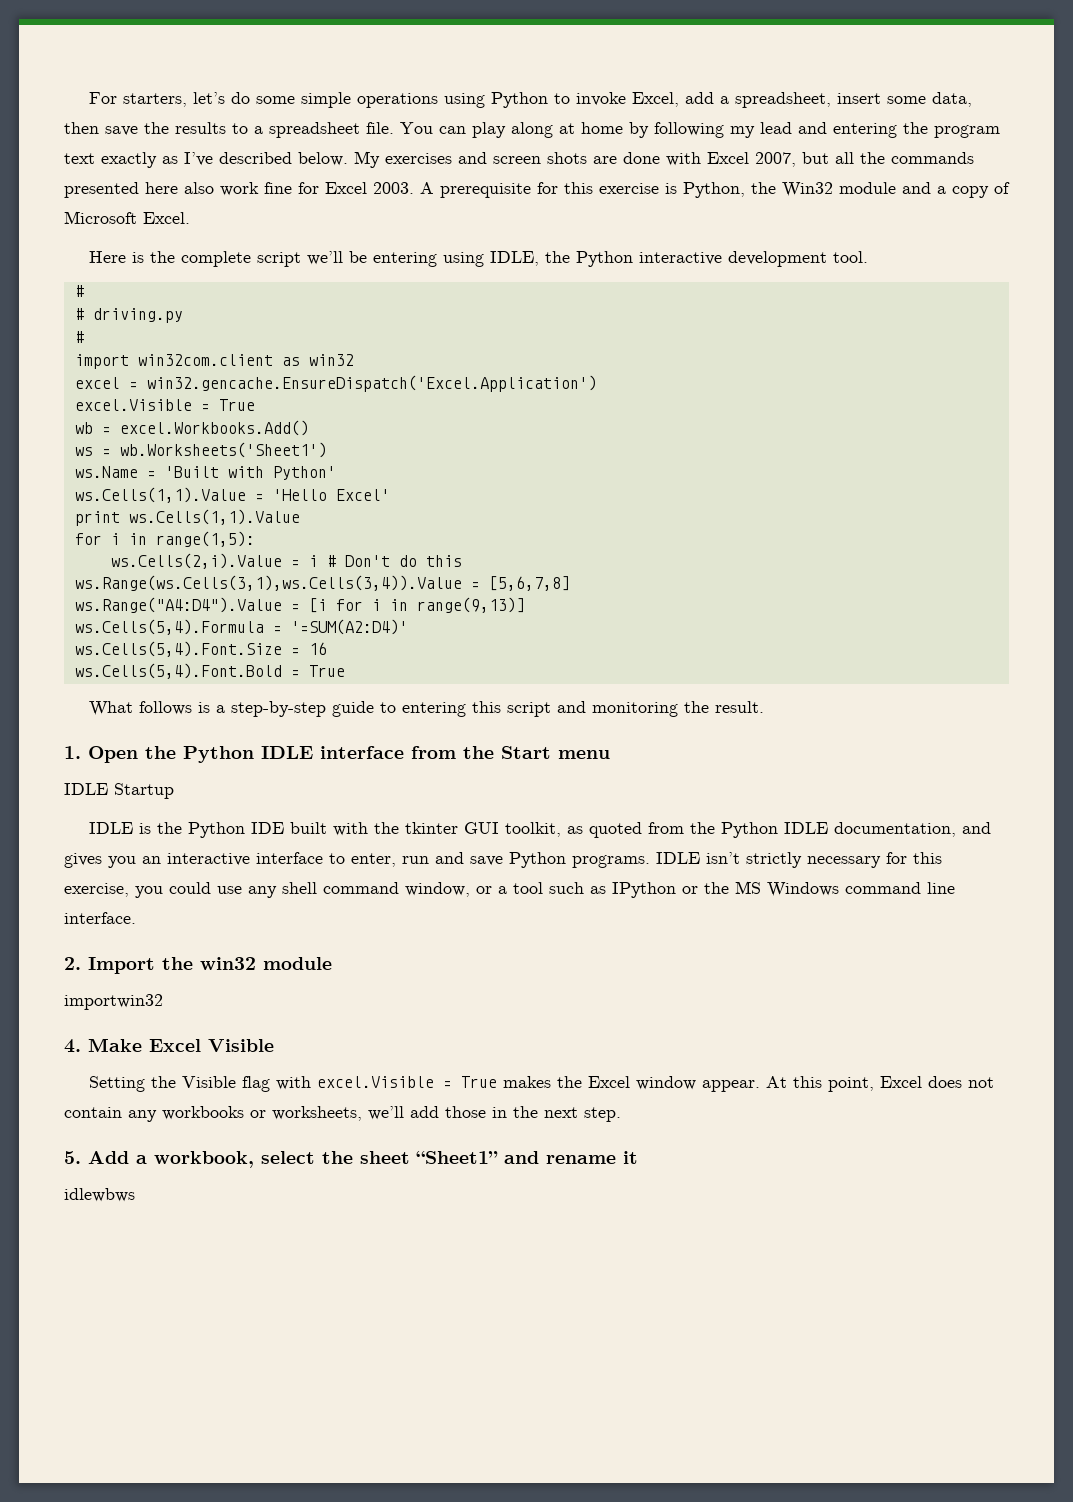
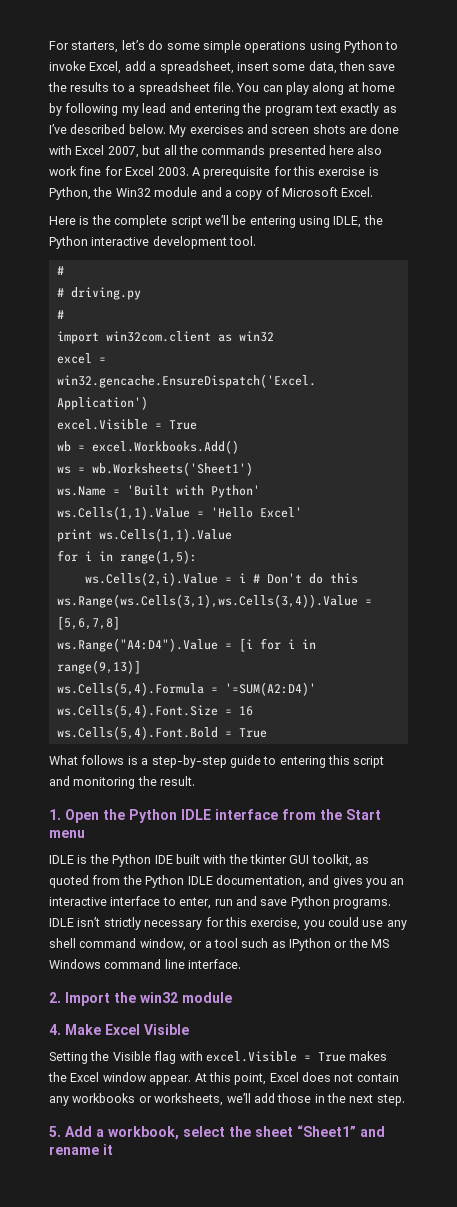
- IDLE Startup
- importwin32
- idlewbws

